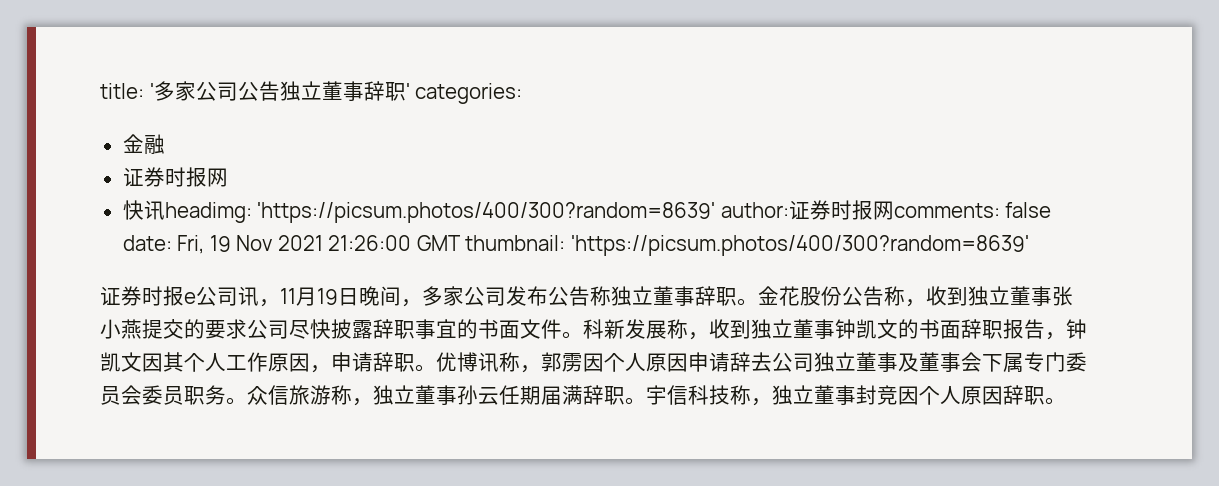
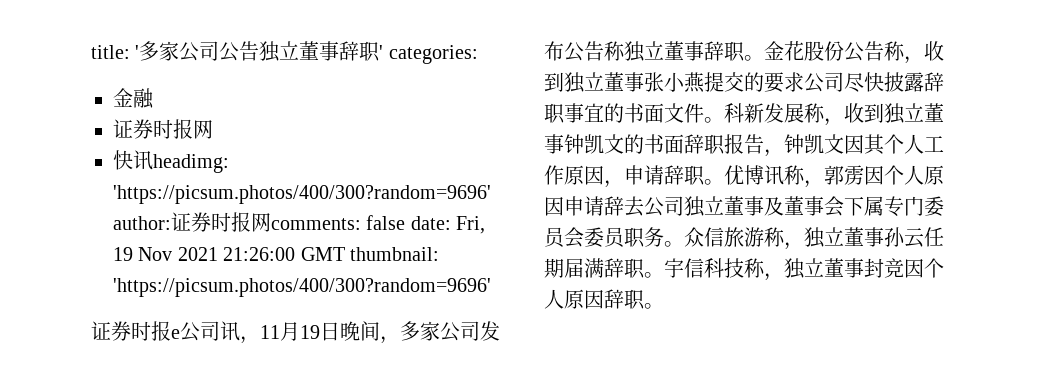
- 快讯headimg: 'https://picsum.photos/400/300?random=8639' author:证券时报网comments: false date: Fri, 19 Nov 2021 21:26:00 GMT thumbnail: 'https://picsum.photos/400/300?random=8639'
+ 快讯headimg: 'https://picsum.photos/400/300?random=9696' author:证券时报网comments: false date: Fri, 19 Nov 2021 21:26:00 GMT thumbnail: 'https://picsum.photos/400/300?random=9696'

